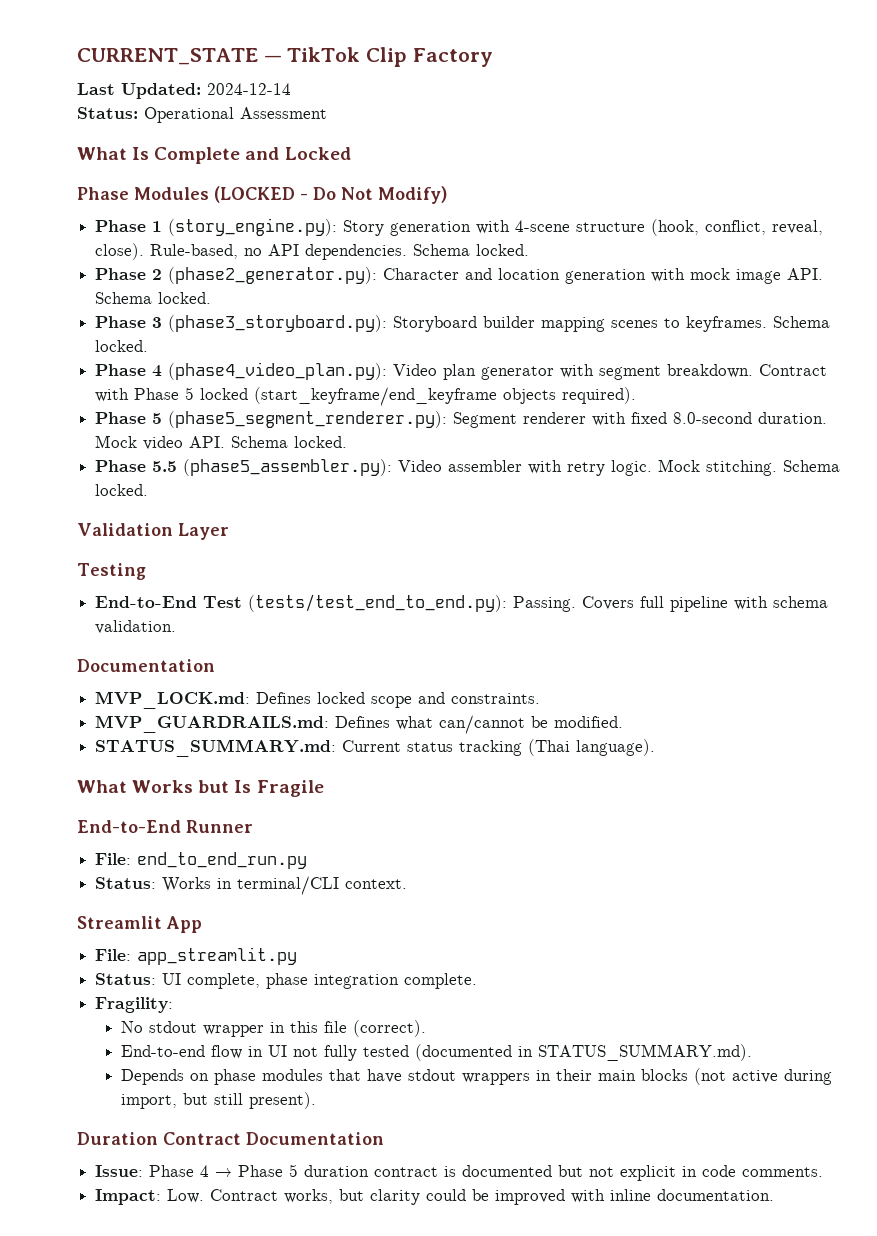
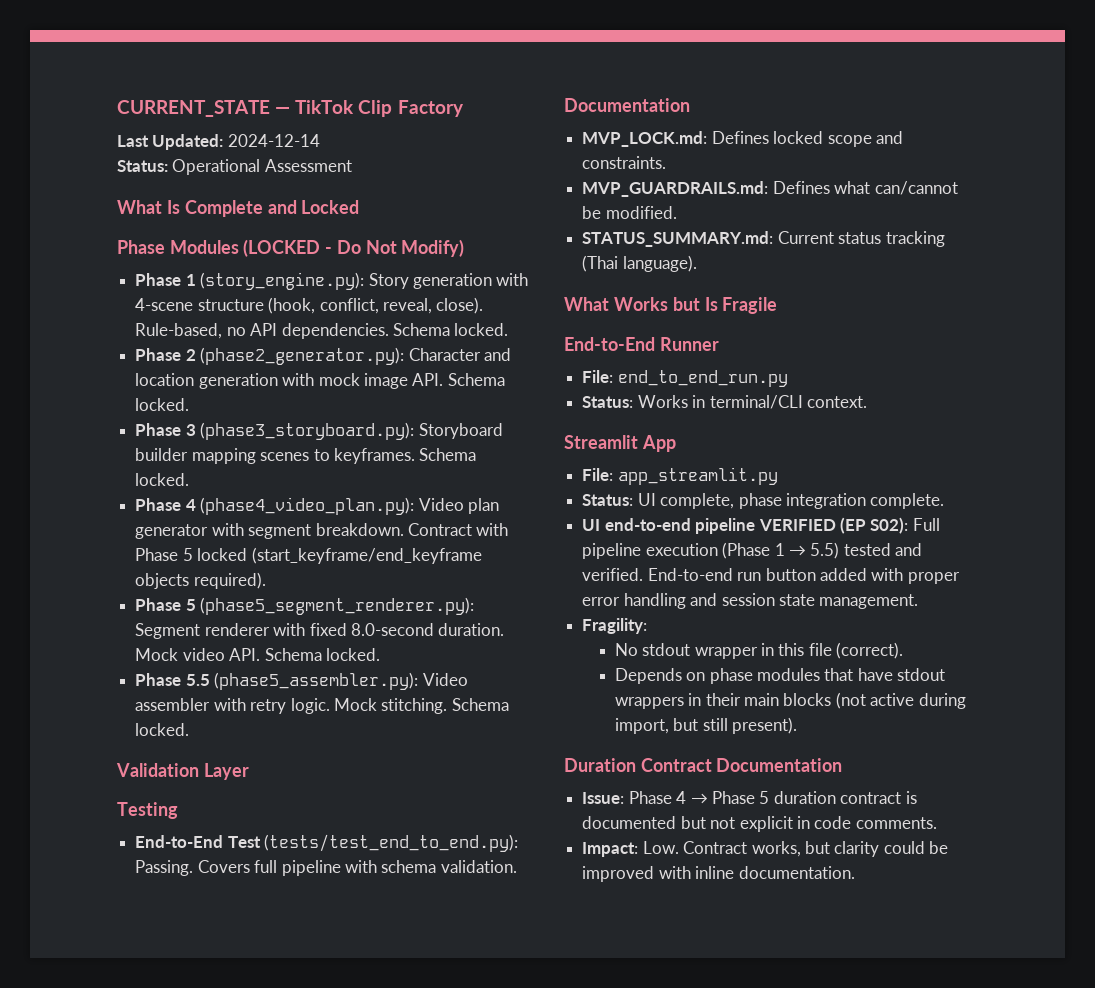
+ UI end-to-end pipeline VERIFIED (EP S02): Full pipeline execution (Phase 1 → 5.5) tested and verified. End-to-end run button added with proper error handling and session state management.
- End-to-end flow in UI not fully tested (documented in STATUS_SUMMARY.md).

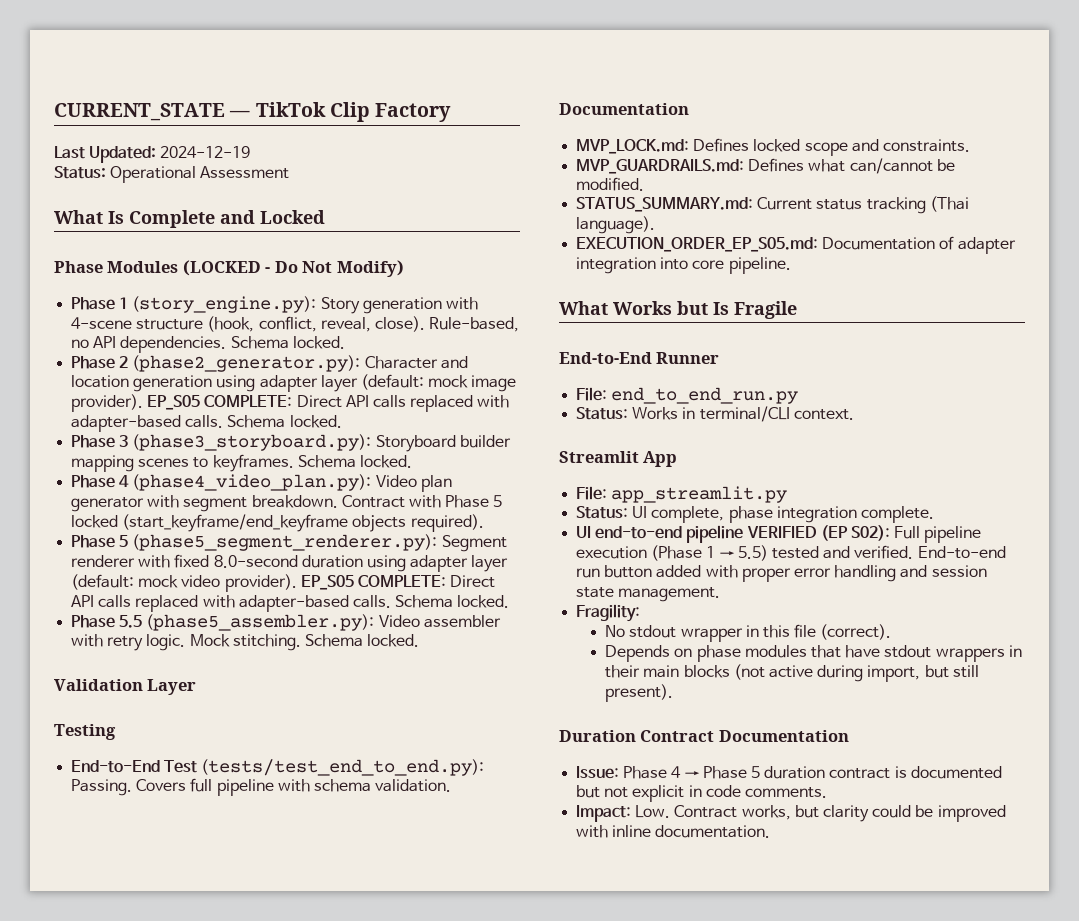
- Last Updated: 2024-12-14
+ Last Updated: 2024-12-19
- Phase 2 (phase2_generator.py): Character and location generation with mock image API. Schema locked.
+ Phase 2 (phase2_generator.py): Character and location generation using adapter layer (default: mock image provider). EP_S05 COMPLETE: Direct API calls replaced with adapter-based calls. Schema locked.
- Phase 5 (phase5_segment_renderer.py): Segment renderer with fixed 8.0-second duration. Mock video API. Schema locked.
+ Phase 5 (phase5_segment_renderer.py): Segment renderer with fixed 8.0-second duration using adapter layer (default: mock video provider). EP_S05 COMPLETE: Direct API calls replaced with adapter-based calls. Schema locked.
+ EXECUTION_ORDER_EP_S05.md: Documentation of adapter integration into core pipeline.

